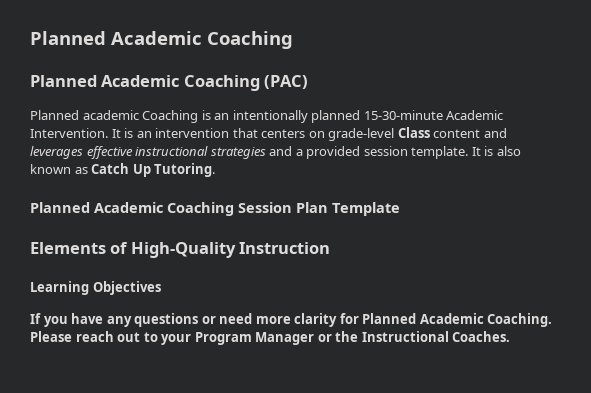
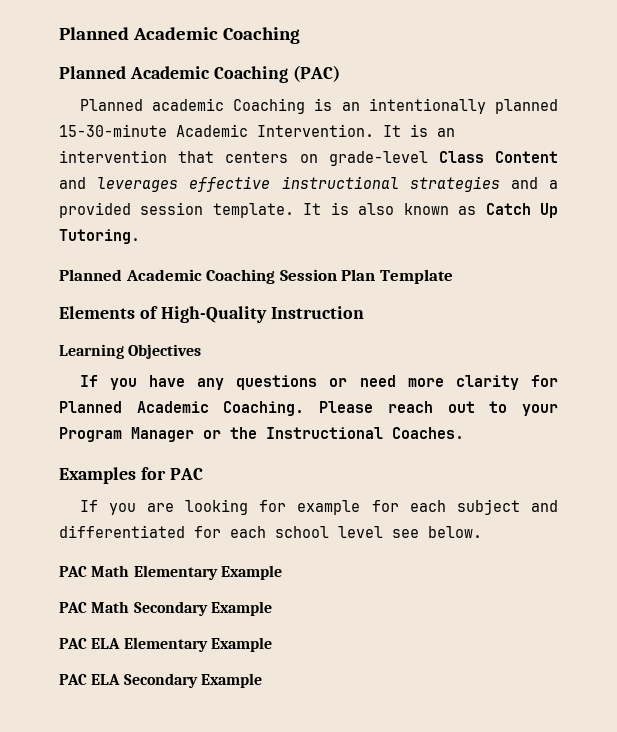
- It is an intervention that centers on grade-level Class content and leverages effective instructional strategies and a provided session template.
+ It is an intervention that centers on grade-level Class Content and leverages effective instructional strategies and a provided session template.
+ Examples for PAC
+ If you are looking for example for each subject and differentiated for each school level see below.
+ PAC Math Elementary Example
+ PAC Math Secondary Example
+ PAC ELA Elementary Example
+ PAC ELA Secondary Example

